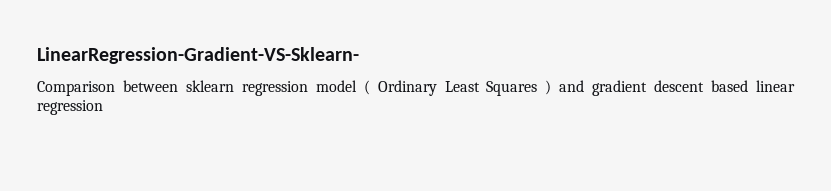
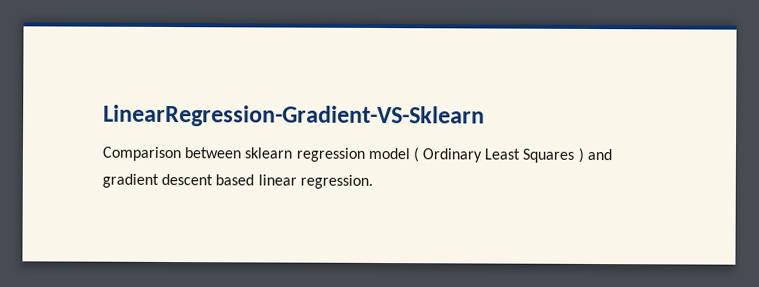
- LinearRegression-Gradient-VS-Sklearn-
+ LinearRegression-Gradient-VS-Sklearn
- Comparison between sklearn regression model ( Ordinary Least Squares ) and gradient descent based linear regression
+ Comparison between sklearn regression model ( Ordinary Least Squares ) and gradient descent based linear regression.

